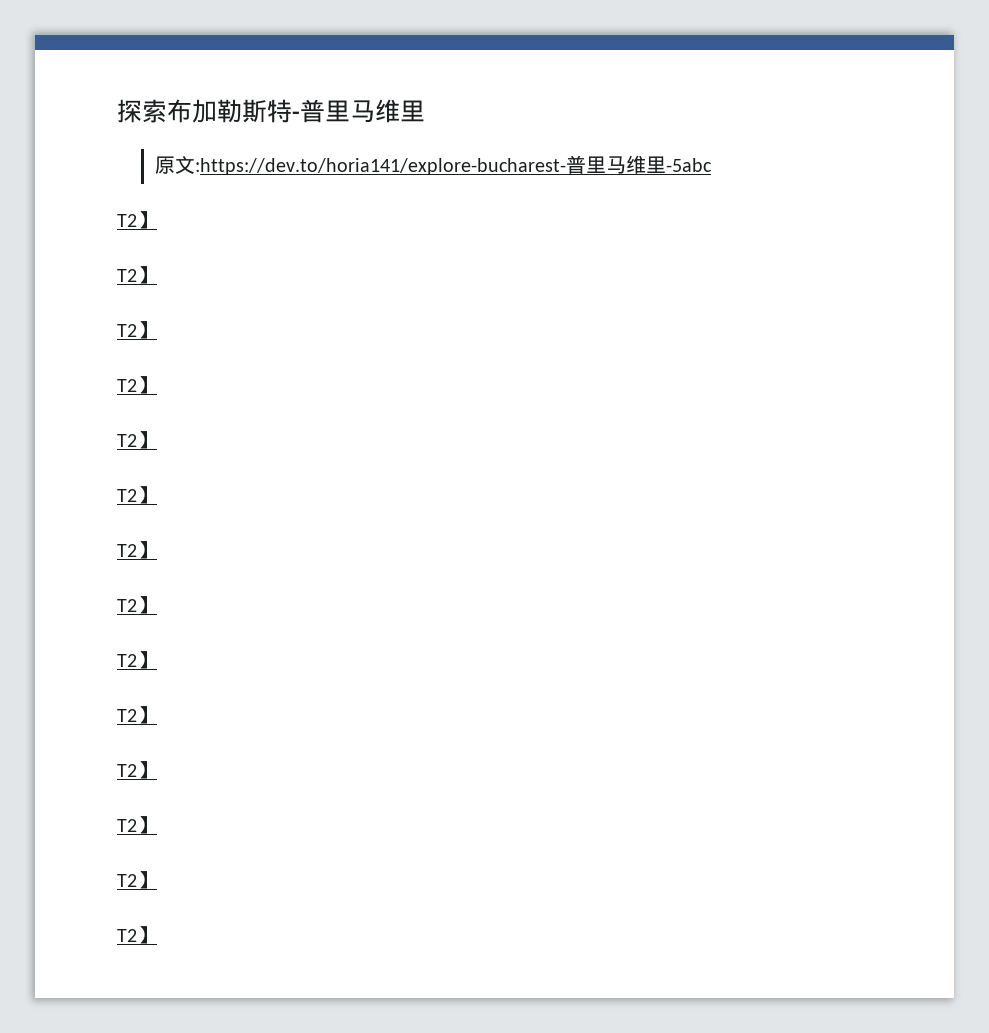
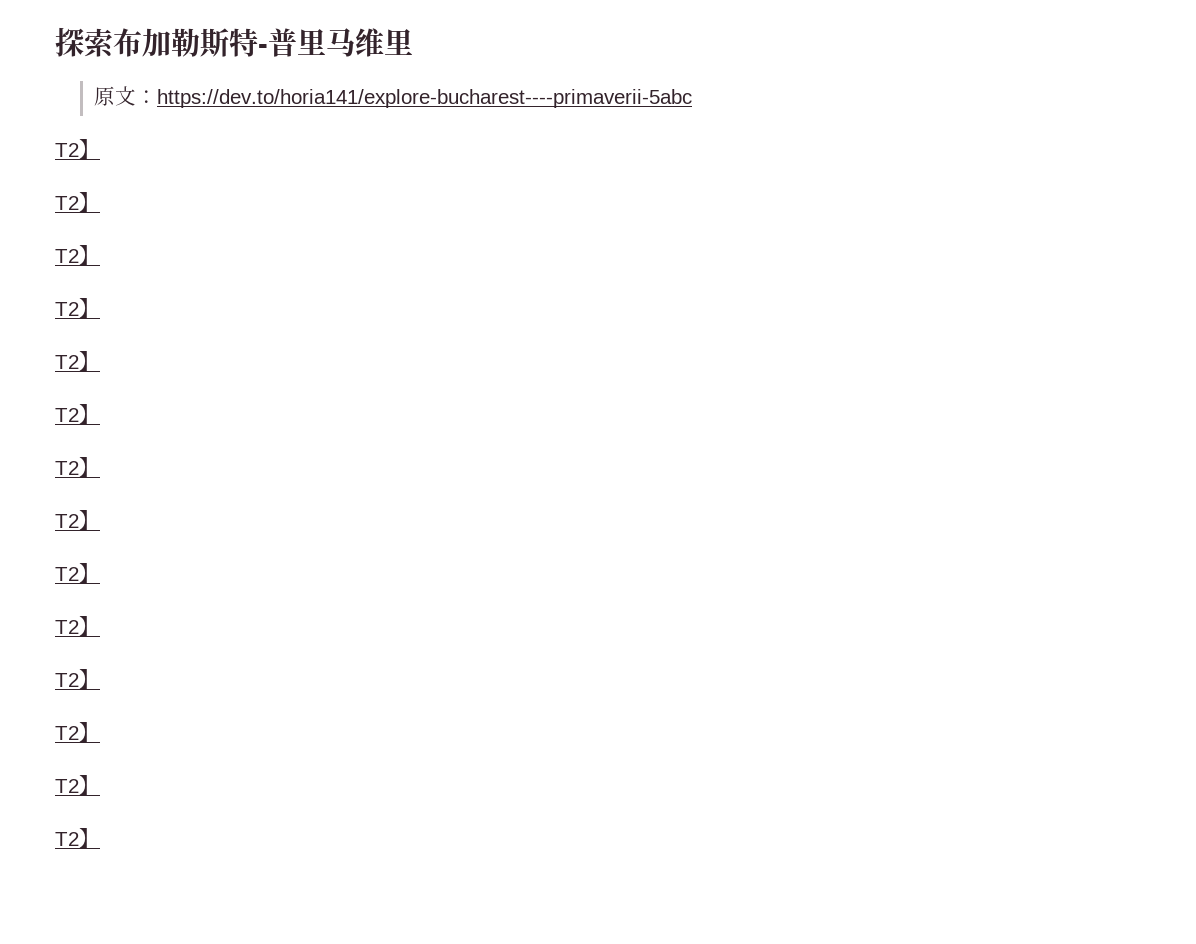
- 原文:https://dev.to/horia141/explore-bucharest-普里马维里-5abc
+ 原文：https://dev.to/horia141/explore-bucharest----primaverii-5abc

